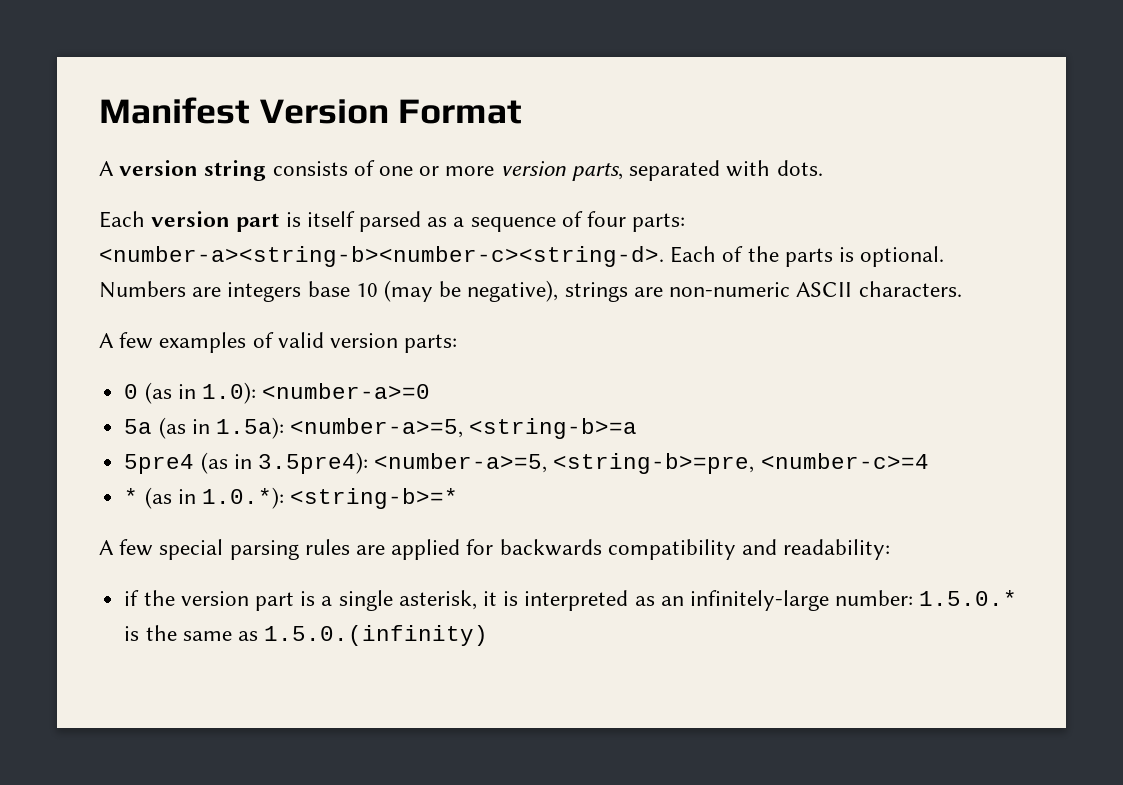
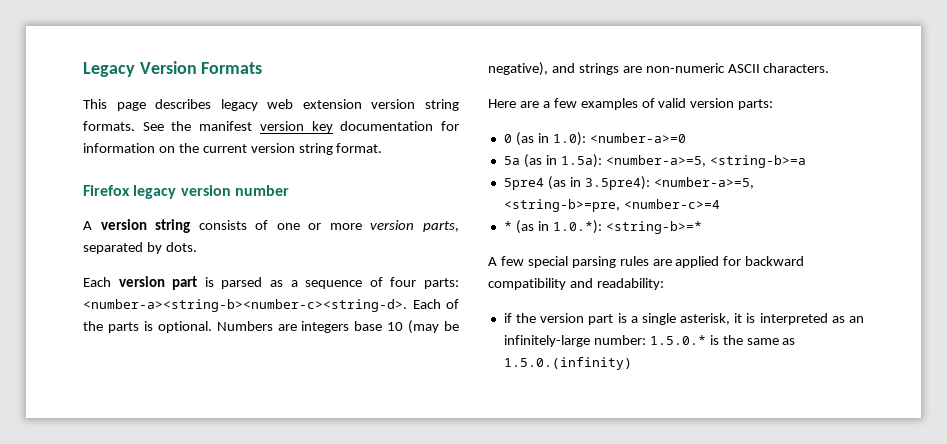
- Manifest Version Format
+ Legacy Version Formats
+ This page describes legacy web extension version string formats. See the manifest version key documentation for information on the current version string format.
+ Firefox legacy version number
- A version string consists of one or more version parts, separated with dots.
+ A version string consists of one or more version parts, separated by dots.
- Each version part is itself parsed as a sequence of four parts: <number-a><string-b><number-c><string-d>.
+ Each version part is parsed as a sequence of four parts: <number-a><string-b><number-c><string-d>.
- Numbers are integers base 10 (may be negative), strings are non-numeric ASCII characters.
+ Numbers are integers base 10 (may be negative), and strings are non-numeric ASCII characters.
- A few examples of valid version parts:
+ Here are a few examples of valid version parts:
- A few special parsing rules are applied for backwards compatibility and readability:
+ A few special parsing rules are applied for backward compatibility and readability:

